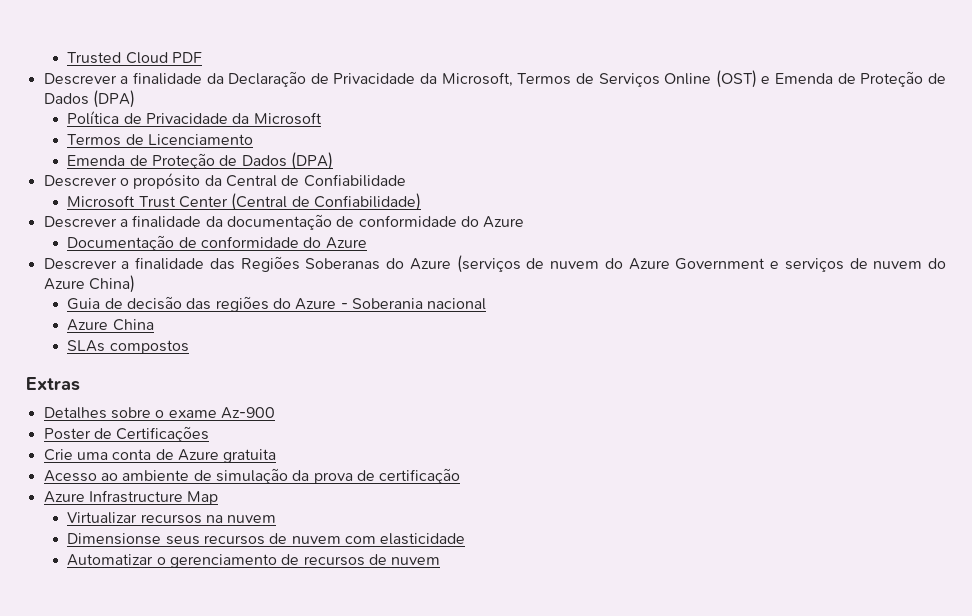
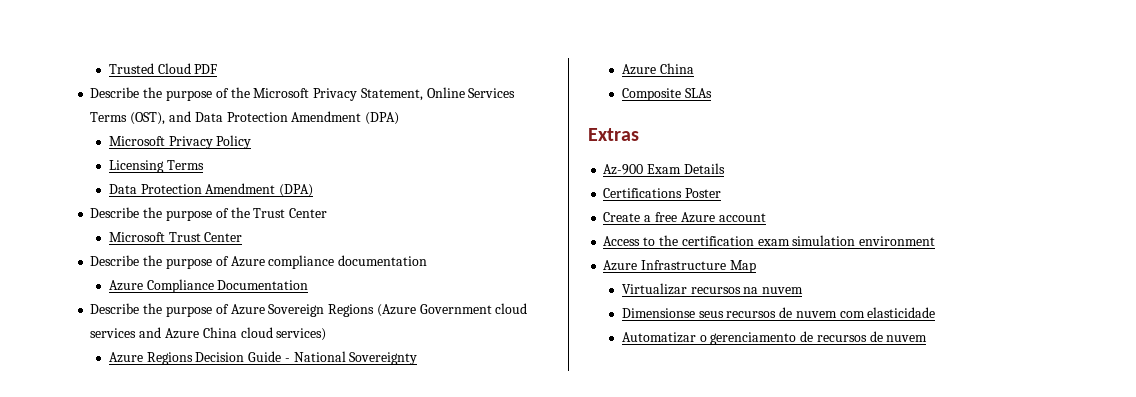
- Descrever a finalidade da Declaração de Privacidade da Microsoft, Termos de Serviços Online (OST) e Emenda de Proteção de Dados (DPA)
- Política de Privacidade da Microsoft
- Termos de Licenciamento
- Emenda de Proteção de Dados (DPA)
- Descrever o propósito da Central de Confiabilidade
- Microsoft Trust Center (Central de Confiabilidade)
- Descrever a finalidade da documentação de conformidade do Azure
- Documentação de conformidade do Azure
- Descrever a finalidade das Regiões Soberanas do Azure (serviços de nuvem do Azure Government e serviços de nuvem do Azure China)
- Guia de decisão das regiões do Azure - Soberania nacional
+ Describe the purpose of the Microsoft Privacy Statement, Online Services Terms (OST), and Data Protection Amendment (DPA)
+ Microsoft Privacy Policy
+ Licensing Terms
+ Data Protection Amendment (DPA)
+ Describe the purpose of the Trust Center
+ Microsoft Trust Center
+ Describe the purpose of Azure compliance documentation
+ Azure Compliance Documentation
+ Describe the purpose of Azure Sovereign Regions (Azure Government cloud services and Azure China cloud services)
+ Azure Regions Decision Guide - National Sovereignty
- SLAs compostos
+ Composite SLAs
- Detalhes sobre o exame Az-900
- Poster de Certificações
- Crie uma conta de Azure gratuita
- Acesso ao ambiente de simulação da prova de certificação
+ Az-900 Exam Details
+ Certifications Poster
+ Create a free Azure account
+ Access to the certification exam simulation environment

